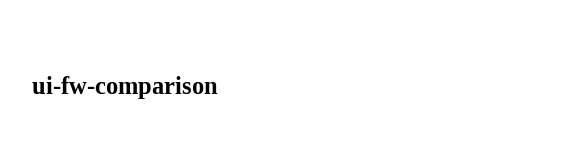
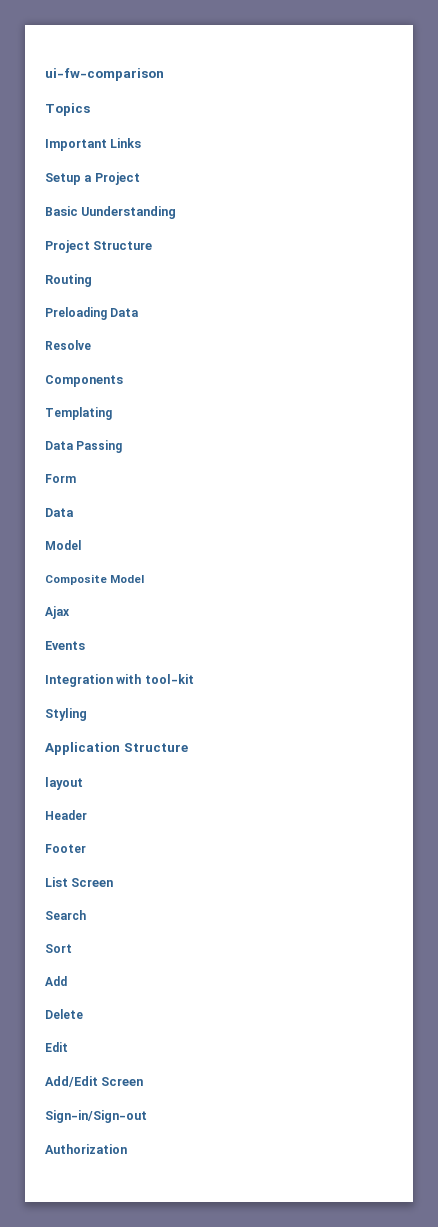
+ Topics
+ Important Links
+ Setup a Project
+ Basic Uunderstanding
+ Project Structure
+ Routing
+ Preloading Data
+ Resolve
+ Components
+ Templating
+ Data Passing
+ Form
+ Data
+ Model
+ Composite Model
+ Ajax
+ Events
+ Integration with tool-kit
+ Styling
+ Application Structure
+ layout
+ Header
+ Footer
+ List Screen
+ Search
+ Sort
+ Add
+ Delete
+ Edit
+ Add/Edit Screen
+ Sign-in/Sign-out
+ Authorization

